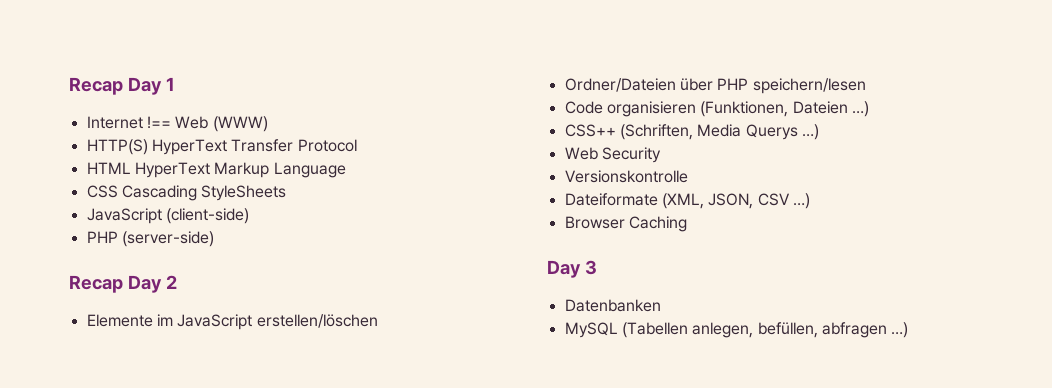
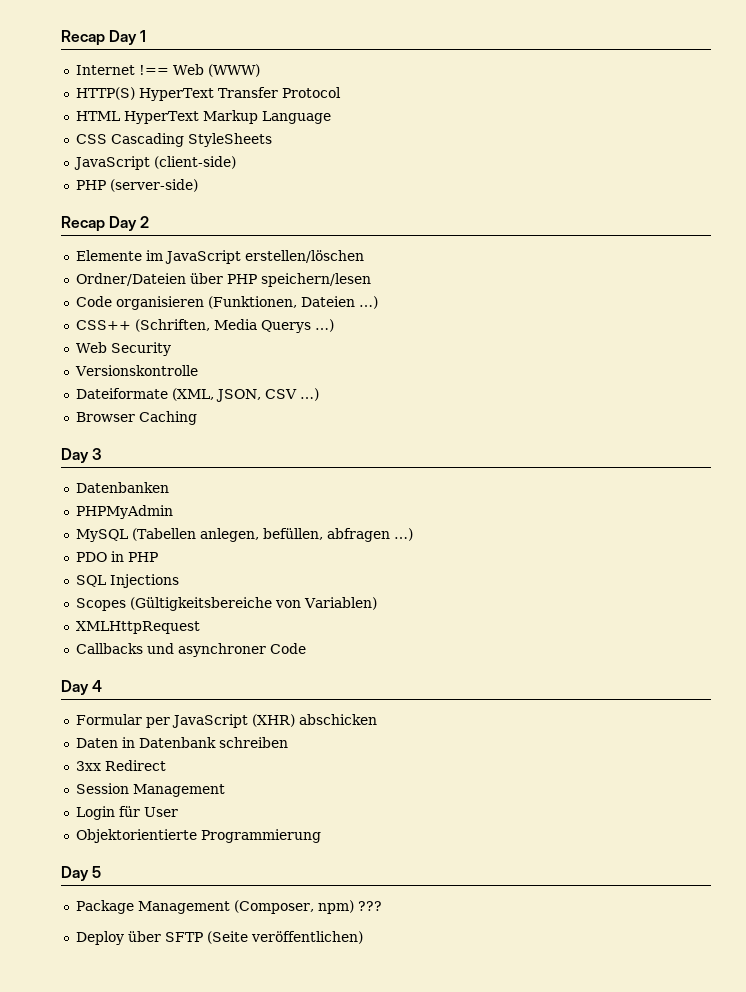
+ PHPMyAdmin
+ PDO in PHP
+ SQL Injections
+ Scopes (Gültigkeitsbereiche von Variablen)
+ XMLHttpRequest
+ Callbacks und asynchroner Code
+ Day 4
+ Formular per JavaScript (XHR) abschicken
+ Daten in Datenbank schreiben
+ 3xx Redirect
+ Session Management
+ Login für User
+ Objektorientierte Programmierung
+ Day 5
+ Package Management (Composer, npm) ???
+ Deploy über SFTP (Seite veröffentlichen)

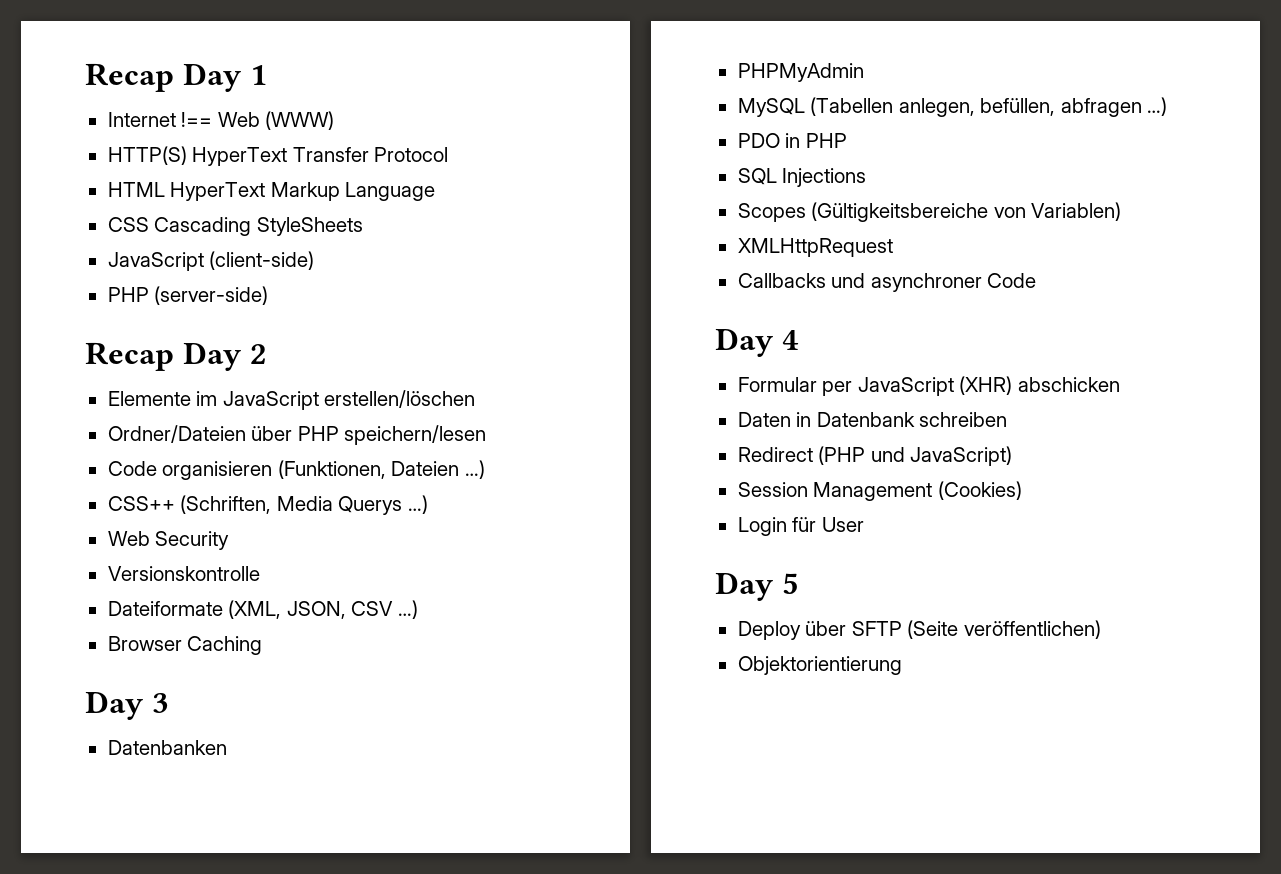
- 3xx Redirect
+ Redirect (PHP und JavaScript)
- Session Management
+ Session Management (Cookies)
- Objektorientierte Programmierung
- Package Management (Composer, npm) ???
+ Objektorientierung

